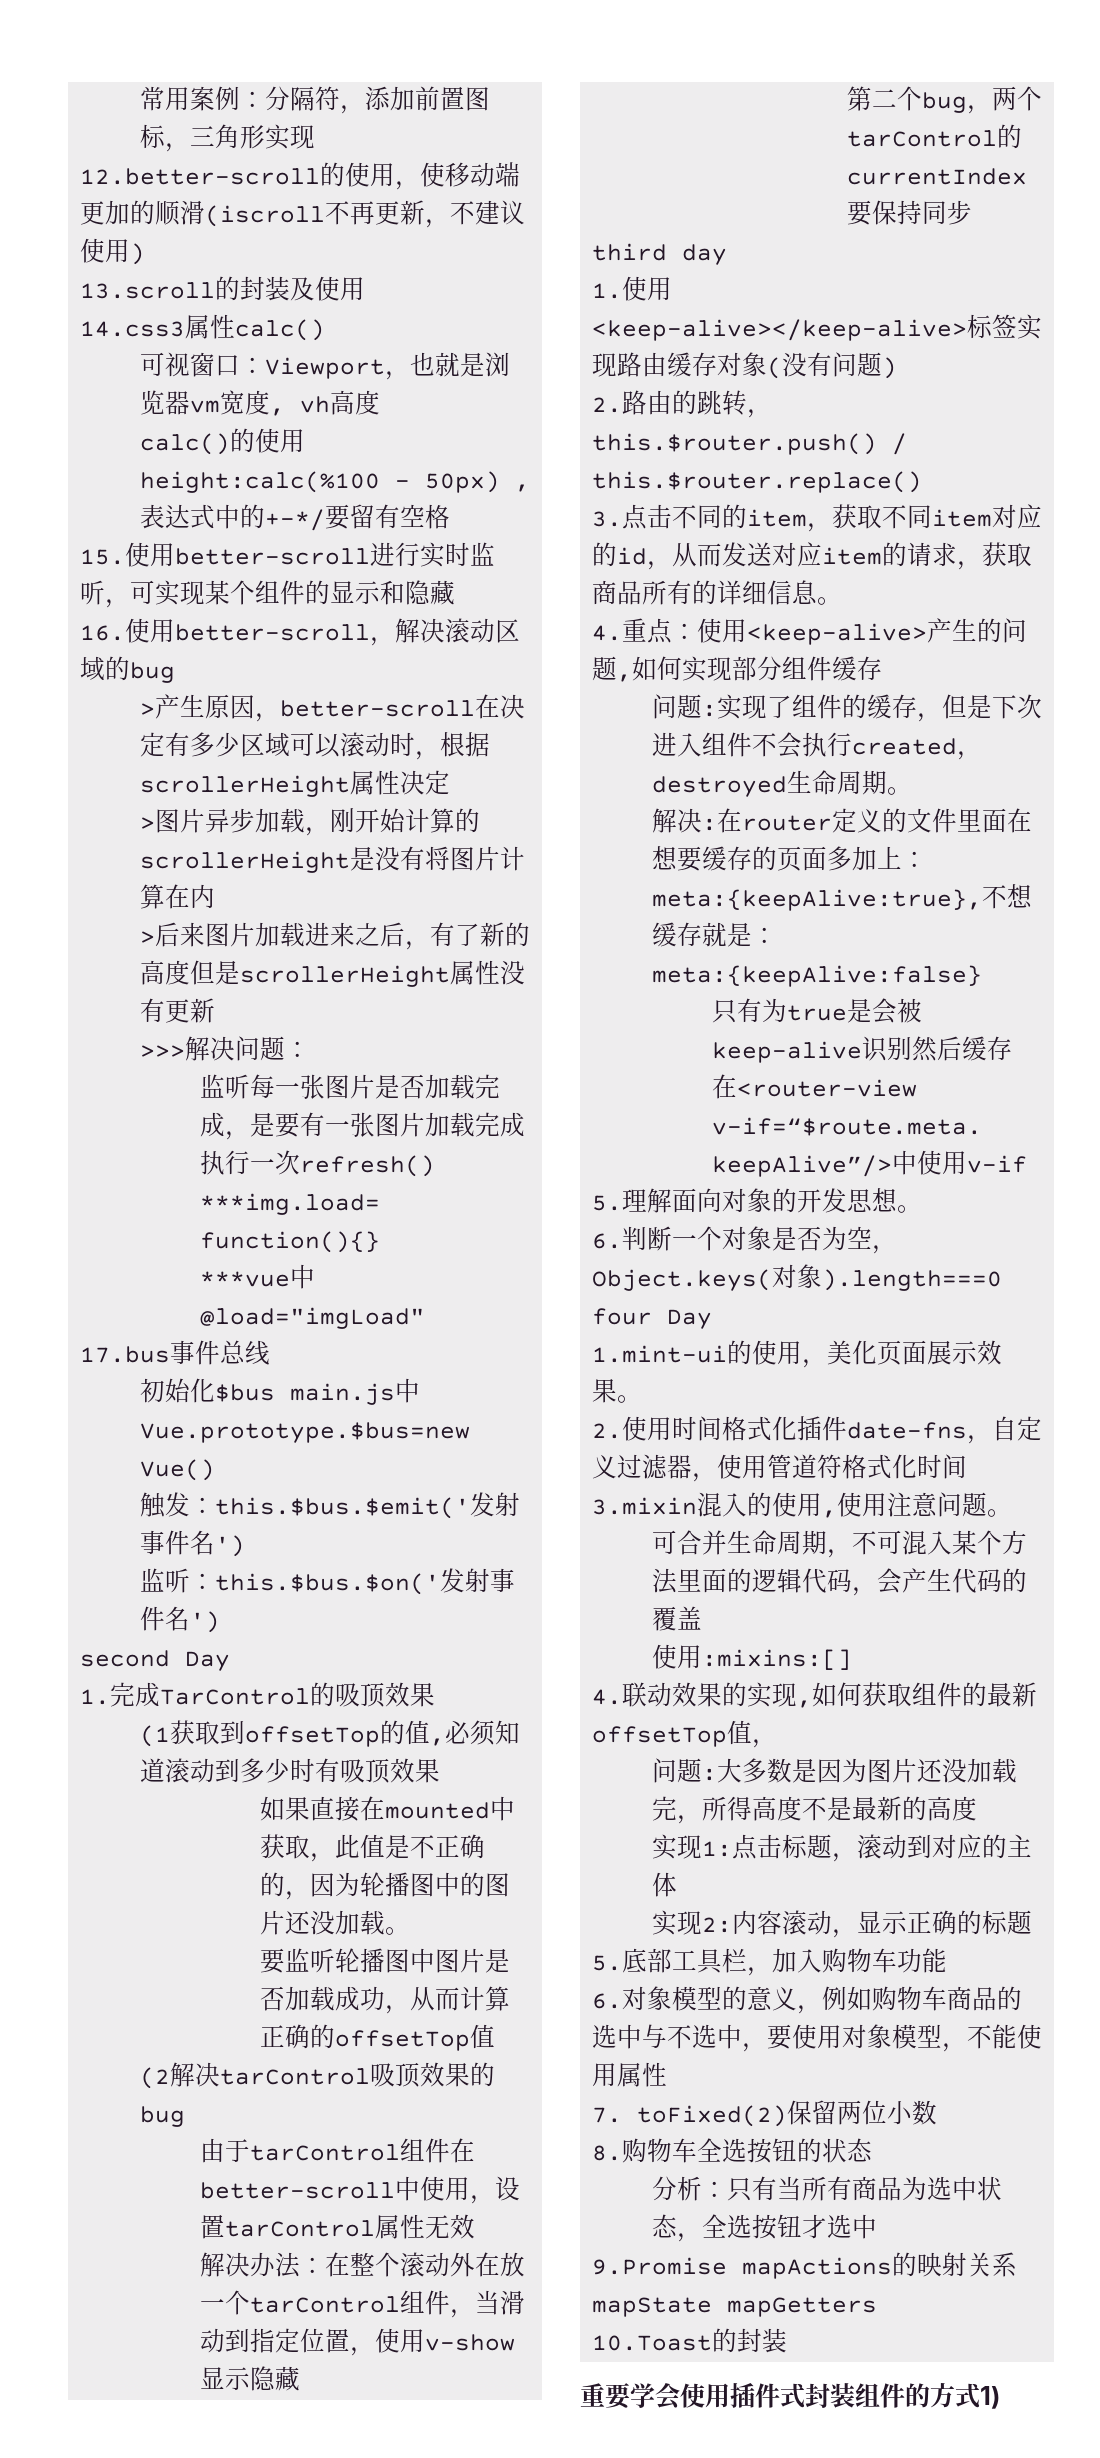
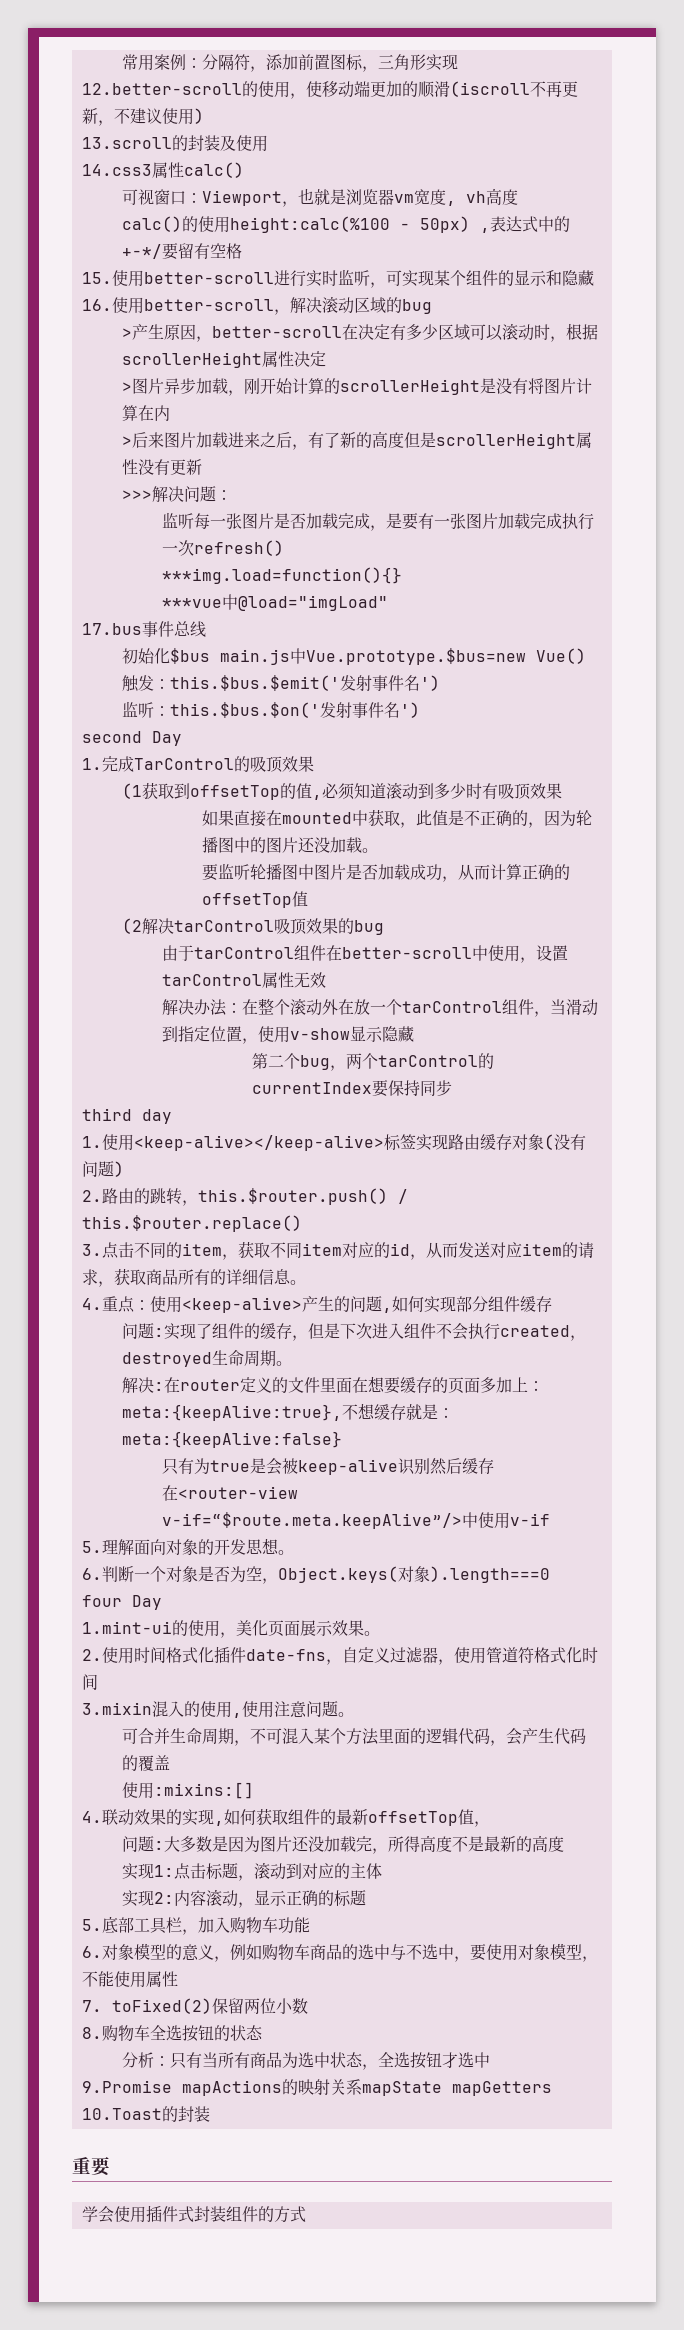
- 重要学会使用插件式封装组件的方式1)
+ 重要
+ 学会使用插件式封装组件的方式

